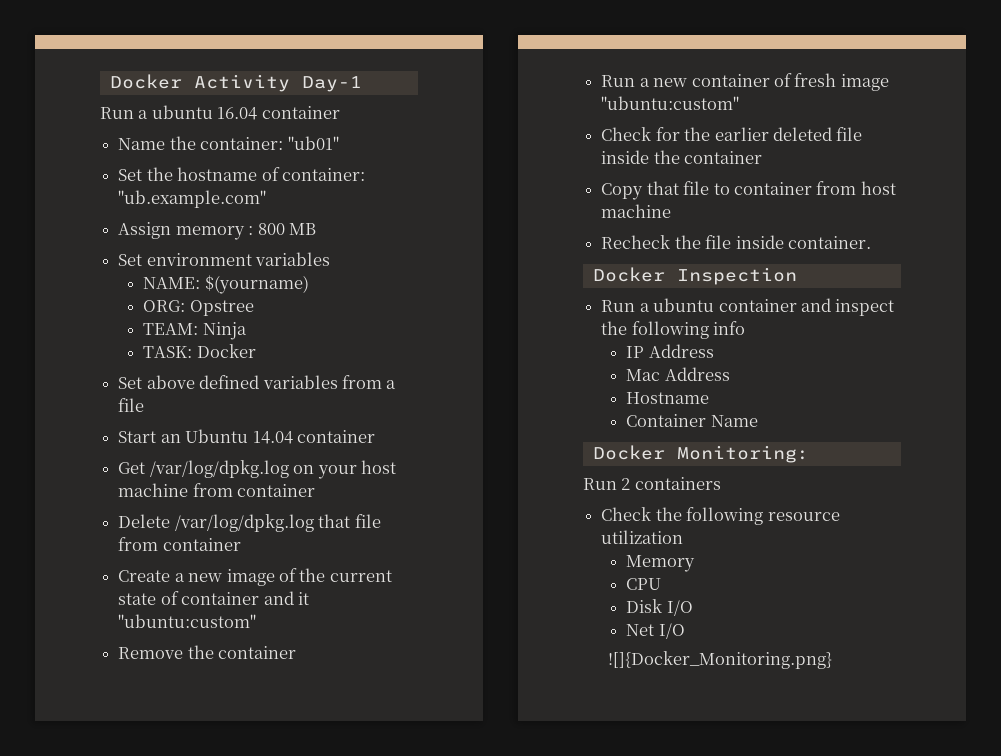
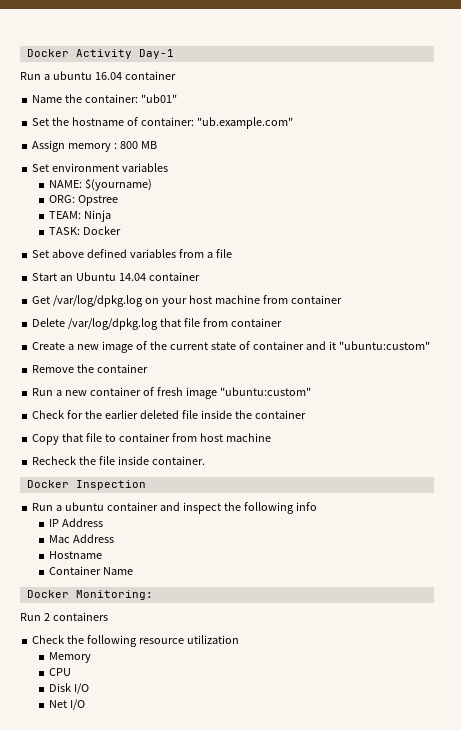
- ![]{Docker_Monitoring.png}

